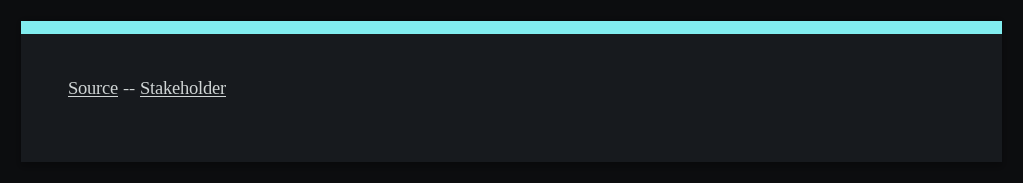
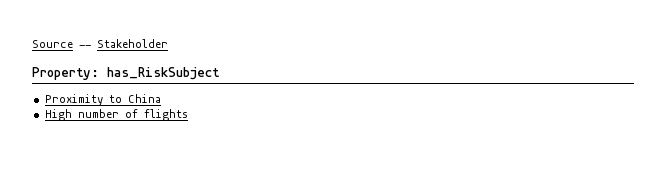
+ Property: has_RiskSubject
+ Proximity to China
+ High number of flights

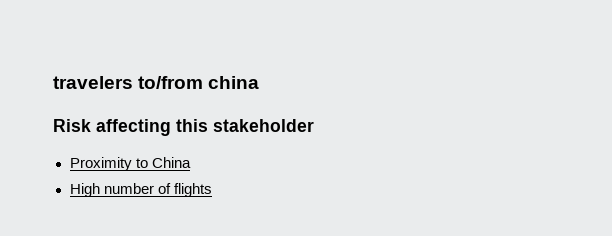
- Source -- Stakeholder
- Property: has_RiskSubject
+ travelers to/from china
+ Risk affecting this stakeholder

